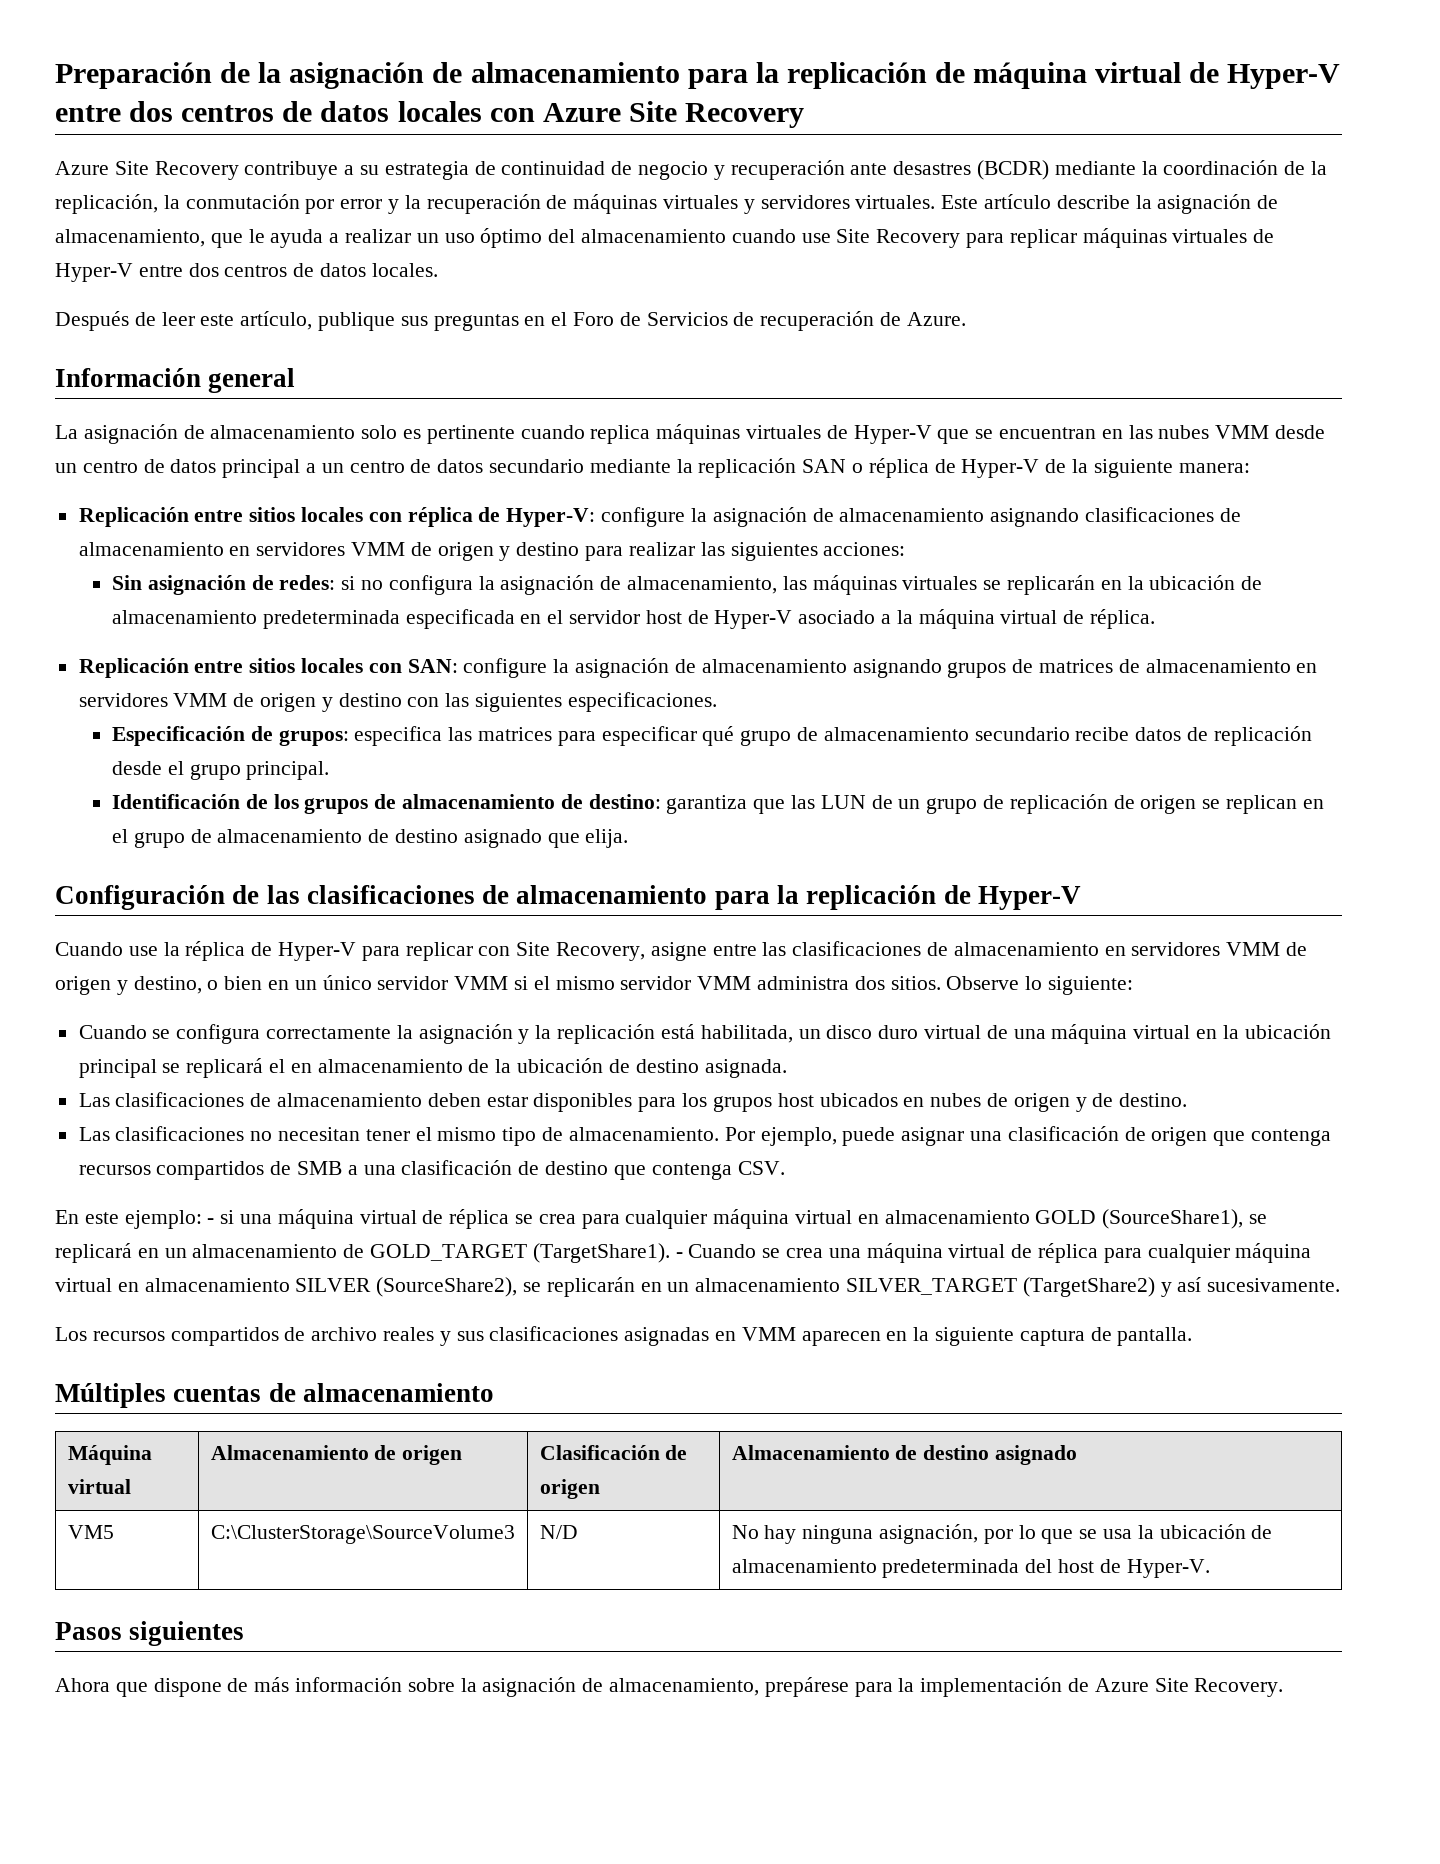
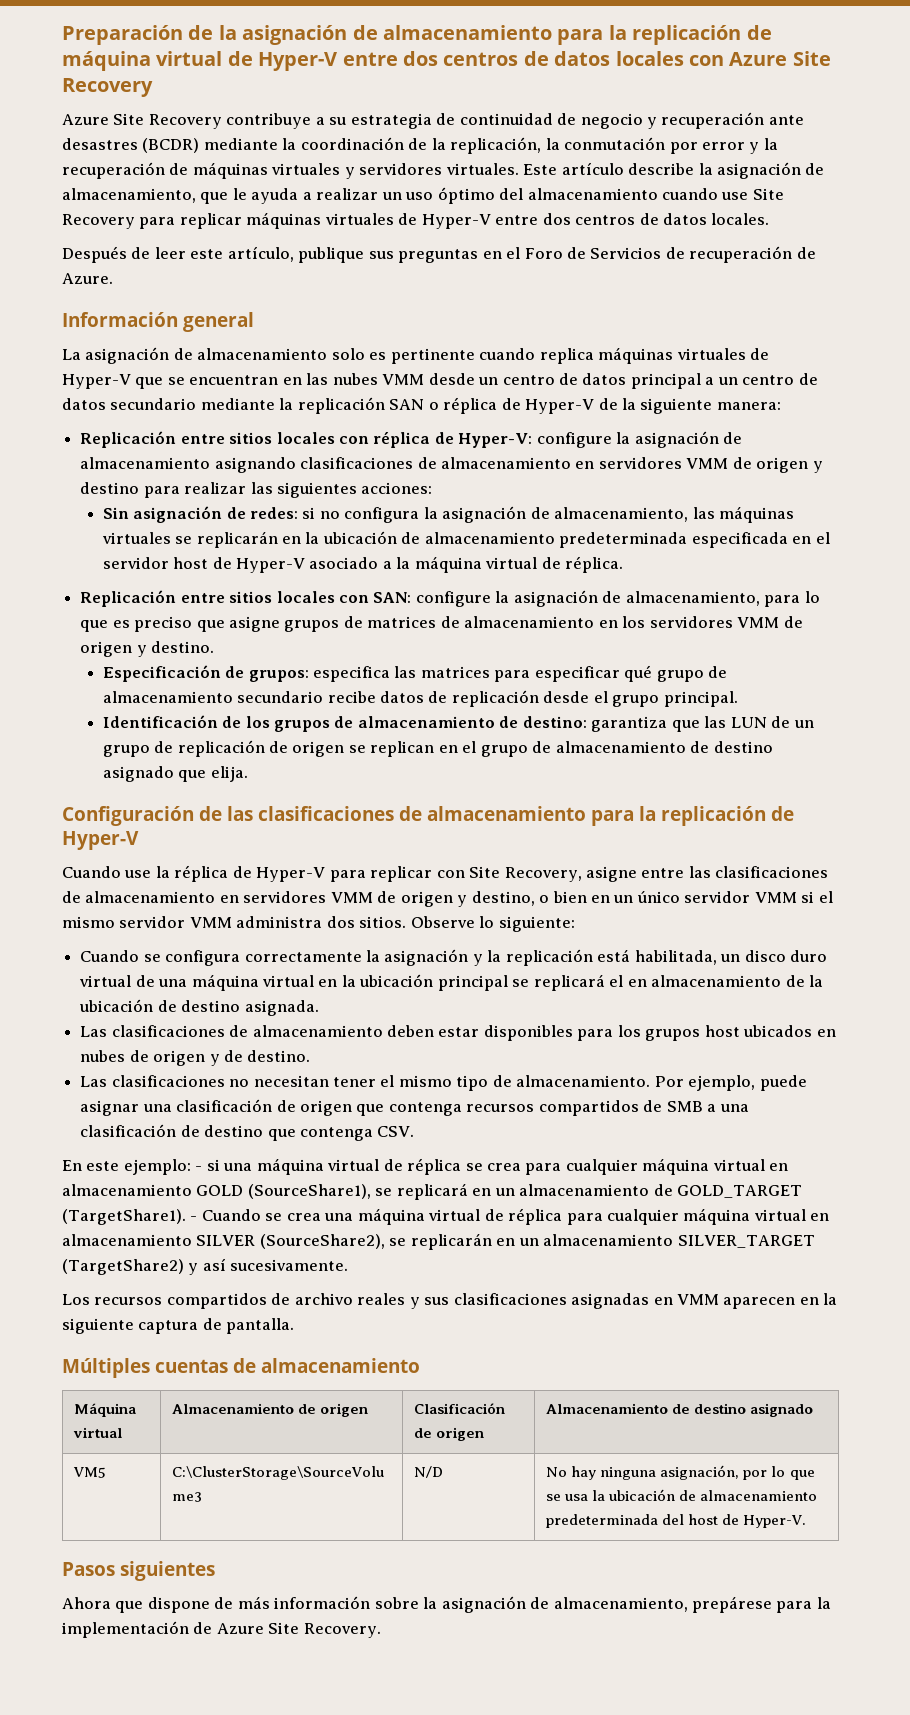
- Replicación entre sitios locales con SAN: configure la asignación de almacenamiento asignando grupos de matrices de almacenamiento en servidores VMM de origen y destino con las siguientes especificaciones.
+ Replicación entre sitios locales con SAN: configure la asignación de almacenamiento, para lo que es preciso que asigne grupos de matrices de almacenamiento en los servidores VMM de origen y destino.

